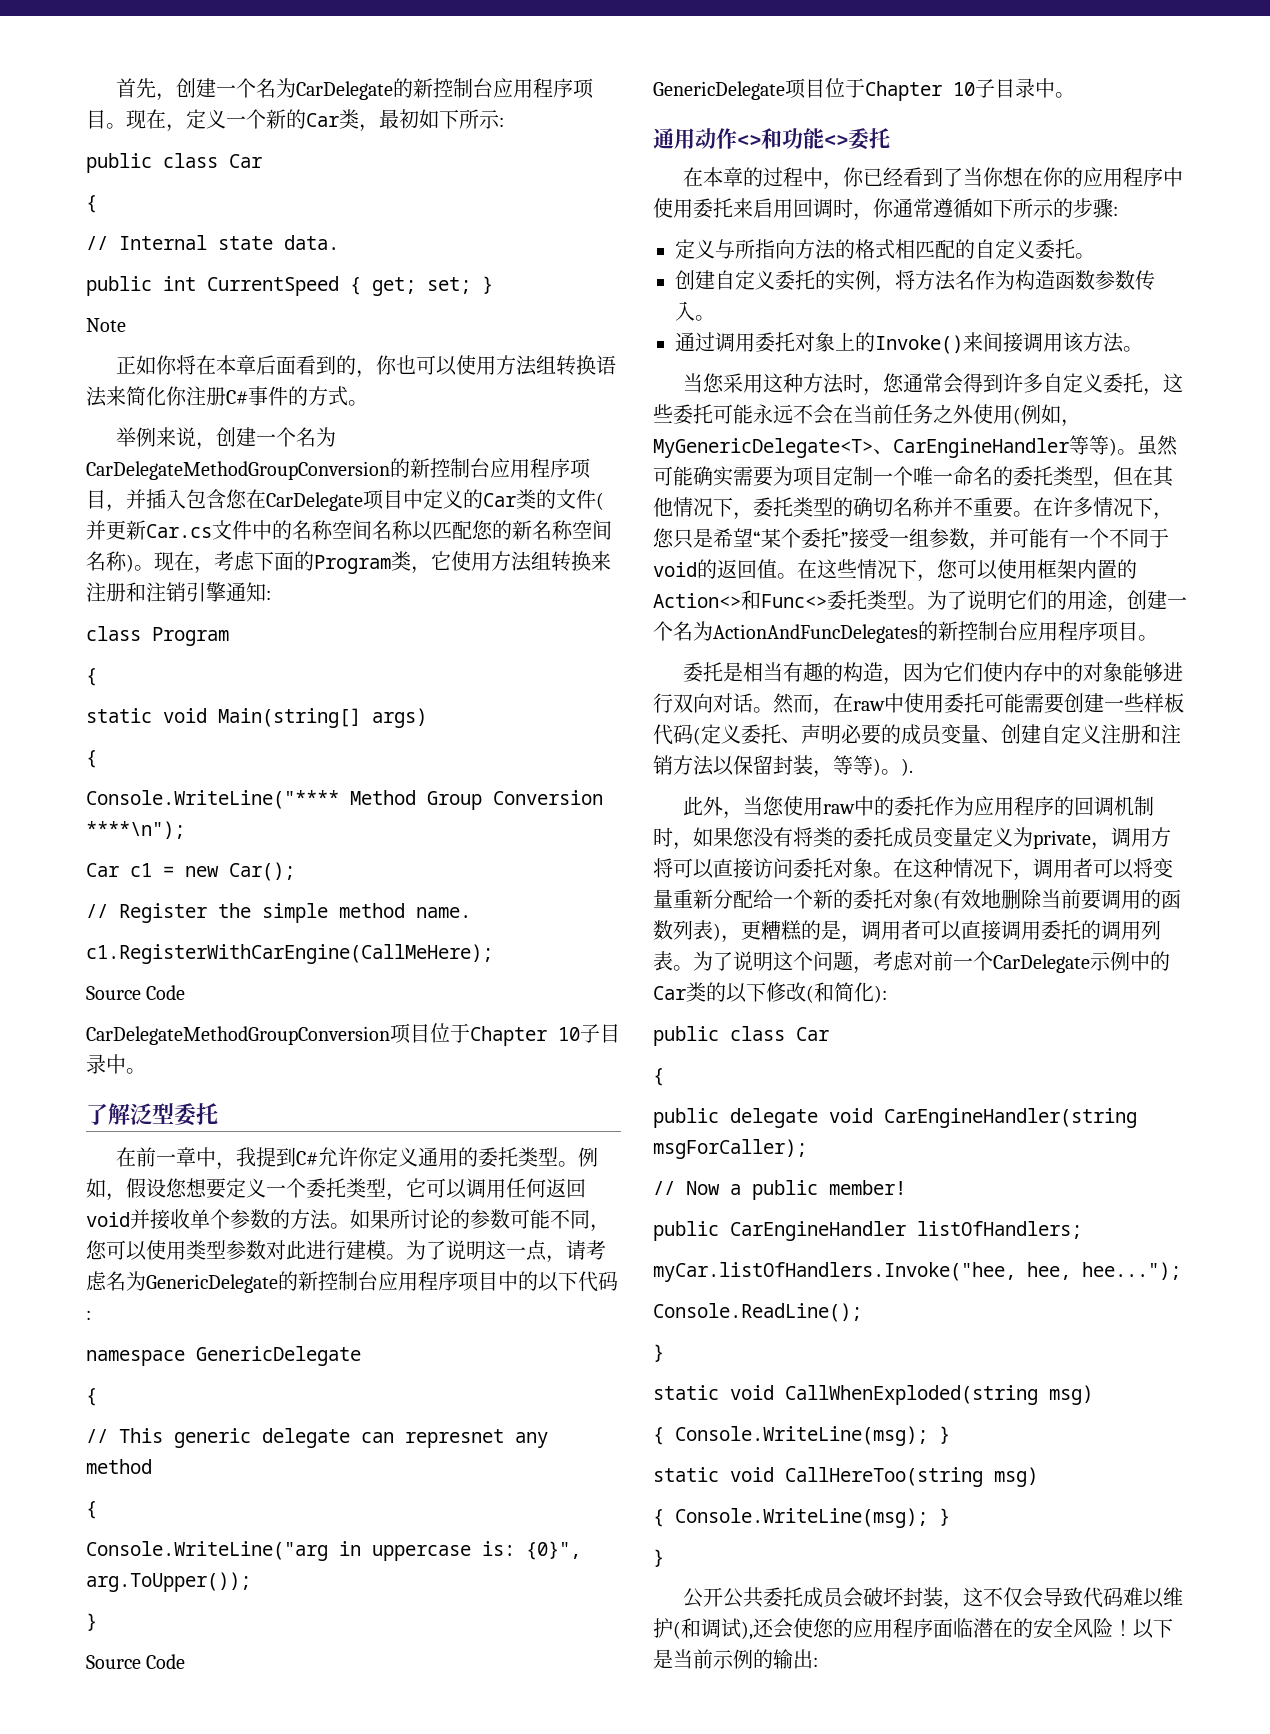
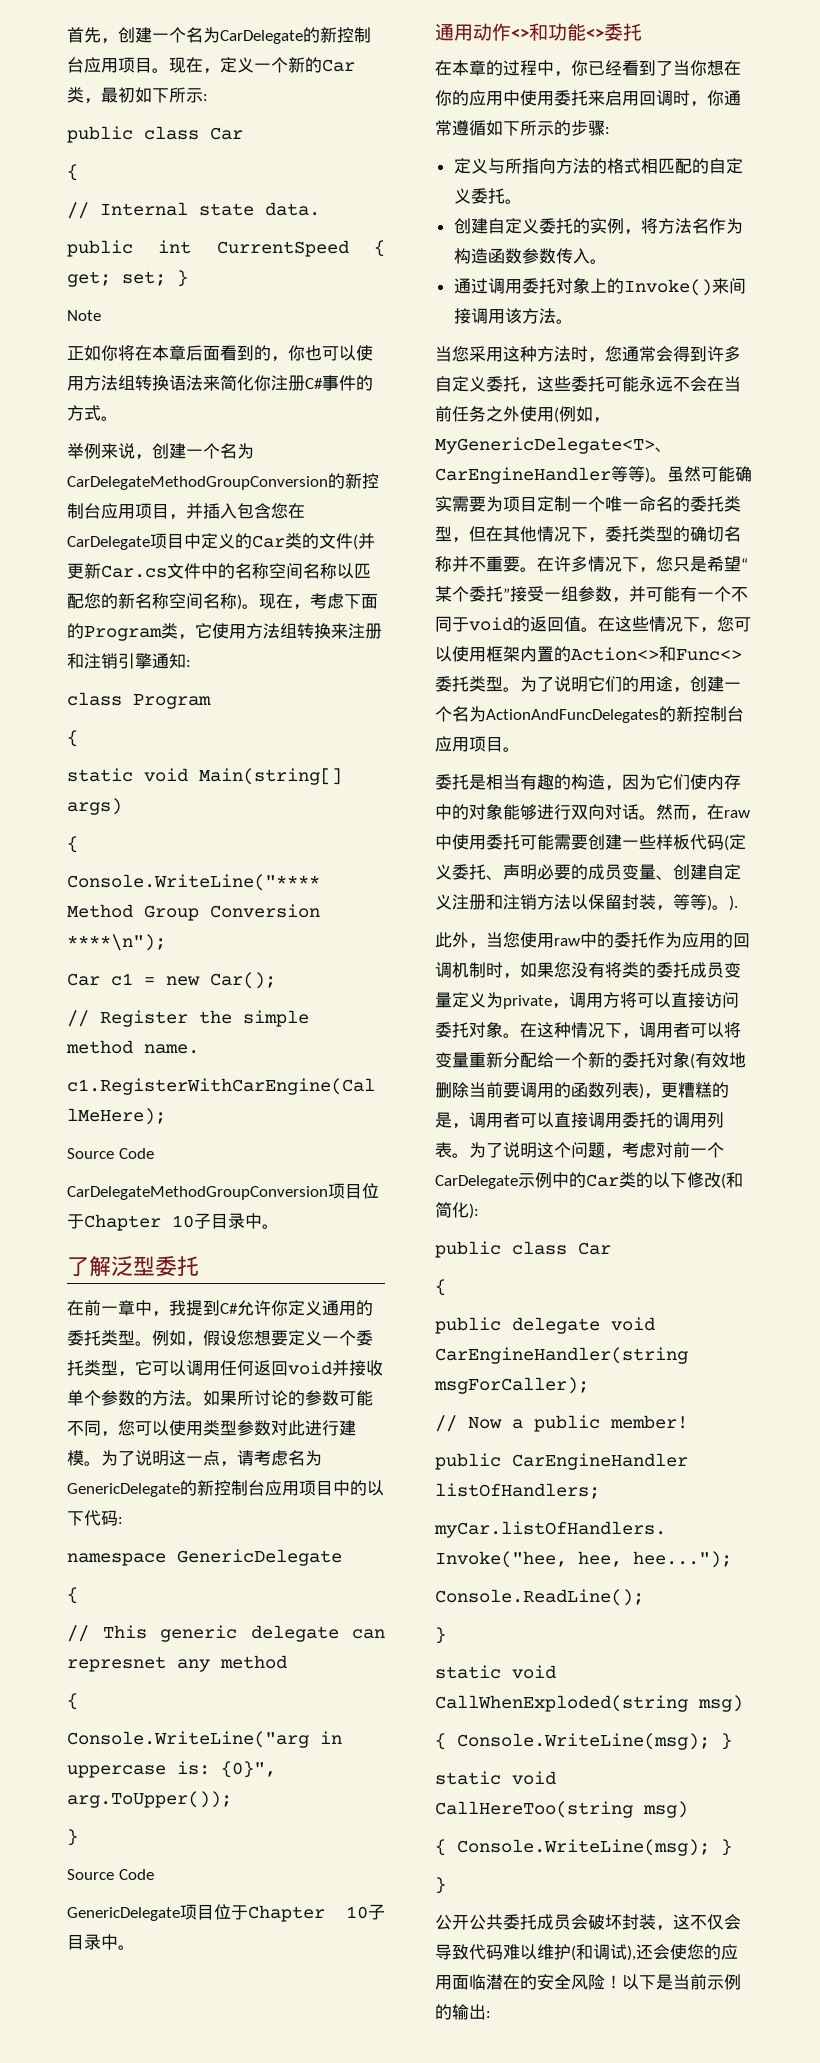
- 首先，创建一个名为CarDelegate的新控制台应用程序项目。
+ 首先，创建一个名为CarDelegate的新控制台应用项目。
- 举例来说，创建一个名为CarDelegateMethodGroupConversion的新控制台应用程序项目，并插入包含您在CarDelegate项目中定义的Car类的文件(并更新Car.cs文件中的名称空间名称以匹配您的新名称空间名称)。
+ 举例来说，创建一个名为CarDelegateMethodGroupConversion的新控制台应用项目，并插入包含您在CarDelegate项目中定义的Car类的文件(并更新Car.cs文件中的名称空间名称以匹配您的新名称空间名称)。
- 为了说明这一点，请考虑名为GenericDelegate的新控制台应用程序项目中的以下代码:
+ 为了说明这一点，请考虑名为GenericDelegate的新控制台应用项目中的以下代码:
- 在本章的过程中，你已经看到了当你想在你的应用程序中使用委托来启用回调时，你通常遵循如下所示的步骤:
+ 在本章的过程中，你已经看到了当你想在你的应用中使用委托来启用回调时，你通常遵循如下所示的步骤:
- 为了说明它们的用途，创建一个名为ActionAndFuncDelegates的新控制台应用程序项目。
+ 为了说明它们的用途，创建一个名为ActionAndFuncDelegates的新控制台应用项目。
- 此外，当您使用raw中的委托作为应用程序的回调机制时，如果您没有将类的委托成员变量定义为private，调用方将可以直接访问委托对象。
+ 此外，当您使用raw中的委托作为应用的回调机制时，如果您没有将类的委托成员变量定义为private，调用方将可以直接访问委托对象。
- 公开公共委托成员会破坏封装，这不仅会导致代码难以维护(和调试),还会使您的应用程序面临潜在的安全风险！
+ 公开公共委托成员会破坏封装，这不仅会导致代码难以维护(和调试),还会使您的应用面临潜在的安全风险！

